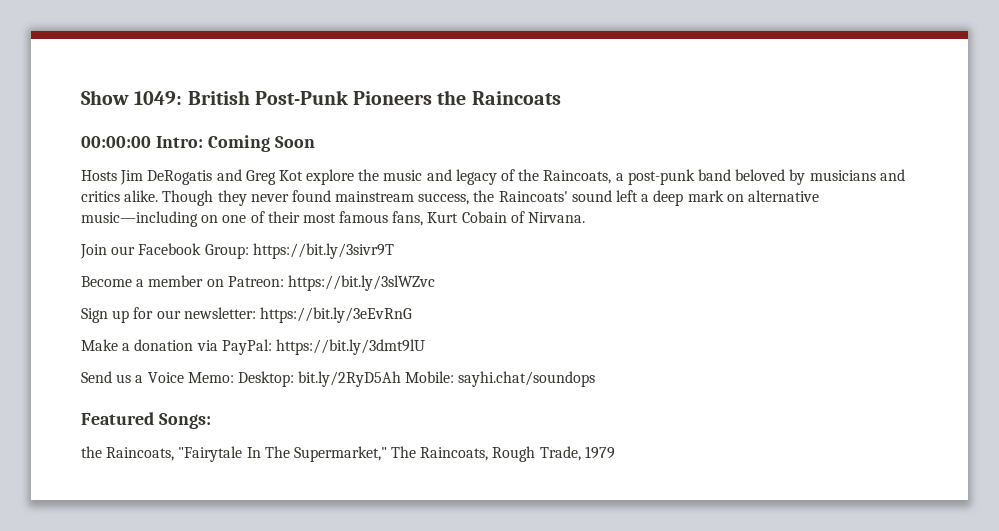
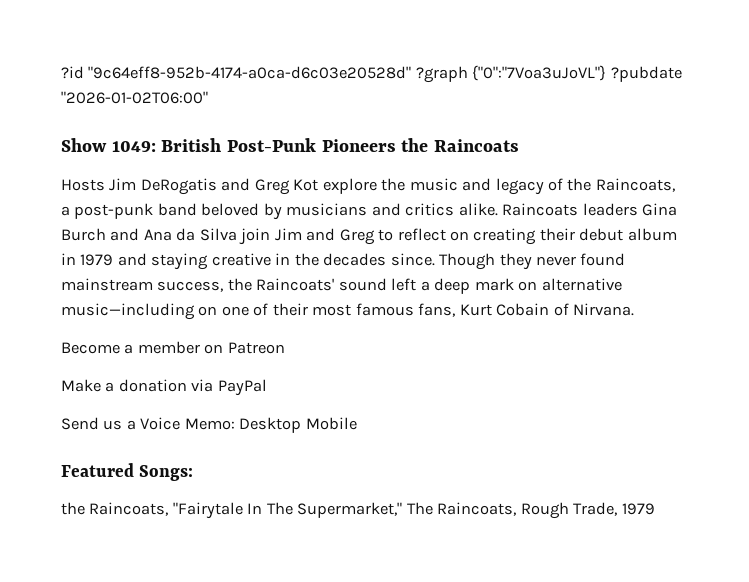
+ ?id "9c64eff8-952b-4174-a0ca-d6c03e20528d" ?graph {"0":"7Voa3uJoVL"} ?pubdate "2026-01-02T06:00"
- 00:00:00 Intro: Coming Soon
+ Raincoats leaders Gina Burch and Ana da Silva join Jim and Greg to reflect on creating their debut album in 1979 and staying creative in the decades since.
- Join our Facebook Group: https://bit.ly/3sivr9T
- Become a member on Patreon: https://bit.ly/3slWZvc
- Sign up for our newsletter: https://bit.ly/3eEvRnG
+ Become a member on Patreon
- Make a donation via PayPal: https://bit.ly/3dmt9lU
+ Make a donation via PayPal
- Send us a Voice Memo: Desktop: bit.ly/2RyD5Ah Mobile: sayhi.chat/soundops
+ Send us a Voice Memo: Desktop Mobile

